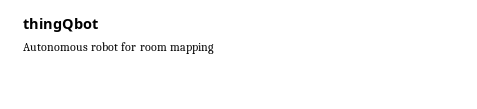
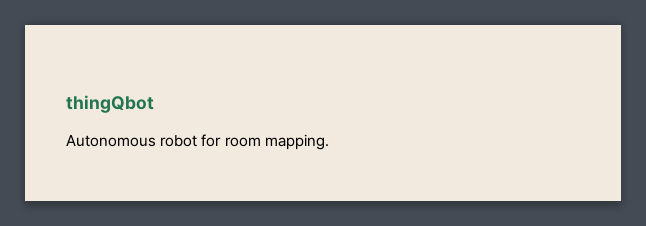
- Autonomous robot for room mapping
+ Autonomous robot for room mapping.

